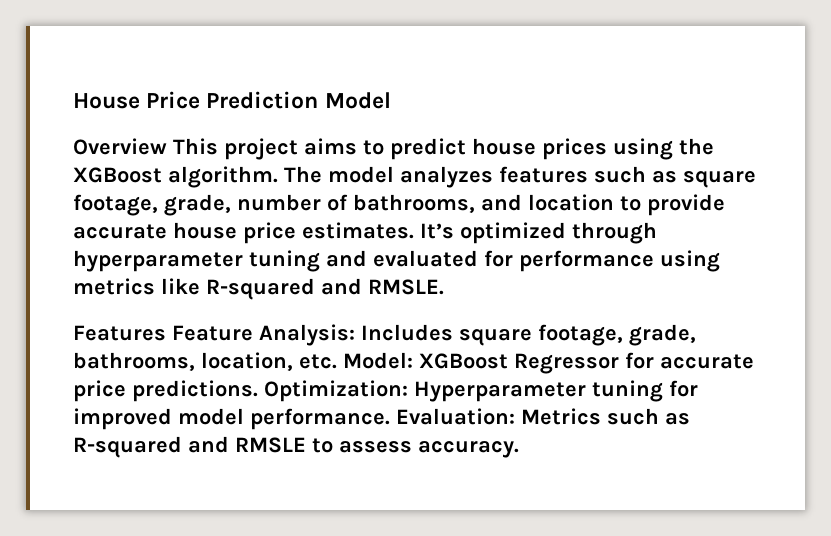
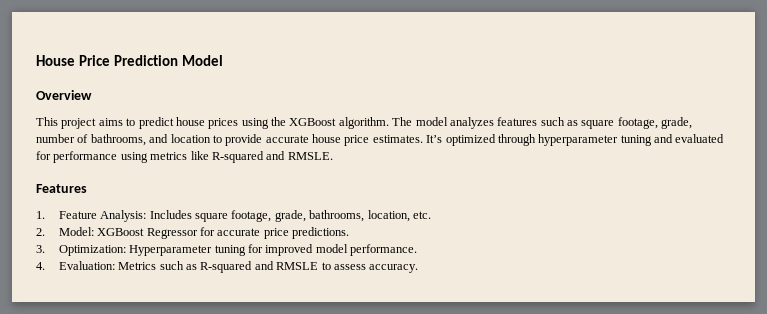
- Overview This project aims to predict house prices using the XGBoost algorithm.
+ Overview
+ This project aims to predict house prices using the XGBoost algorithm.
- Features Feature Analysis: Includes square footage, grade, bathrooms, location, etc. Model: XGBoost Regressor for accurate price predictions. Optimization: Hyperparameter tuning for improved model performance. Evaluation: Metrics such as R-squared and RMSLE to assess accuracy.
+ Features
+ 1. Feature Analysis: Includes square footage, grade, bathrooms, location, etc.
+ 2. Model: XGBoost Regressor for accurate price predictions.
+ 3. Optimization: Hyperparameter tuning for improved model performance.
+ 4. Evaluation: Metrics such as R-squared and RMSLE to assess accuracy.

